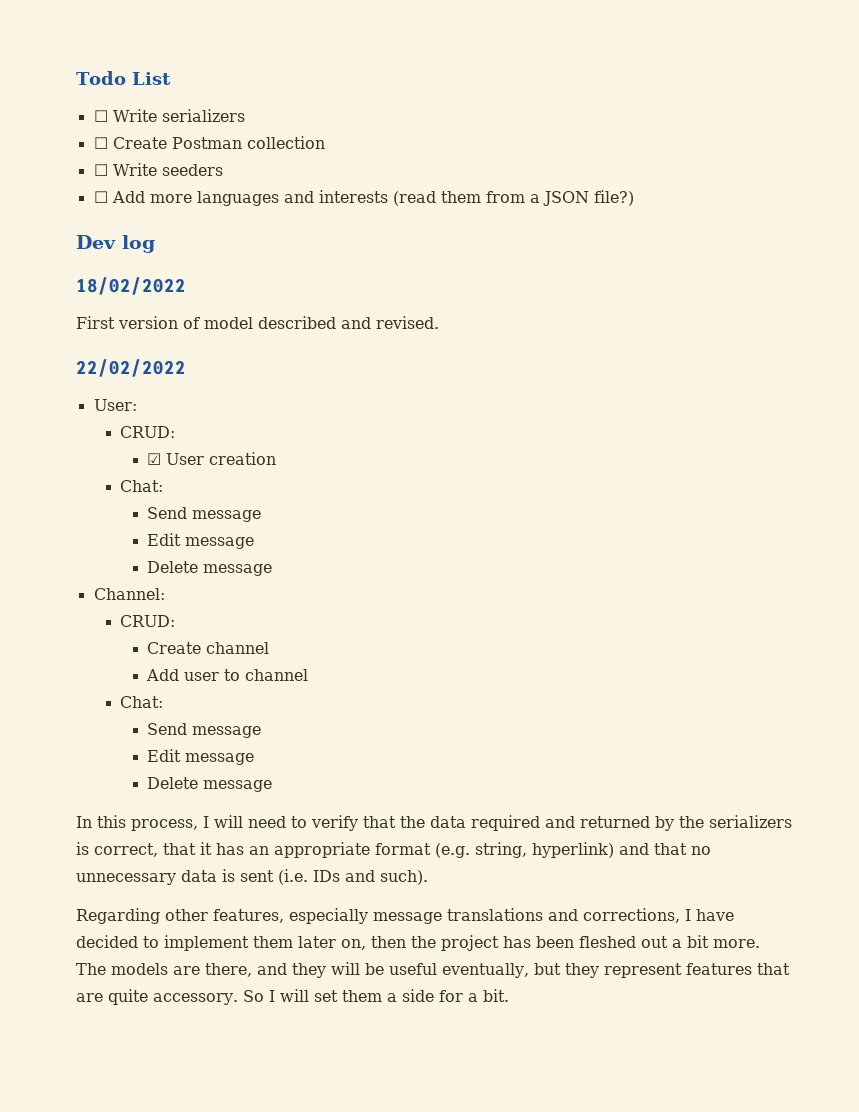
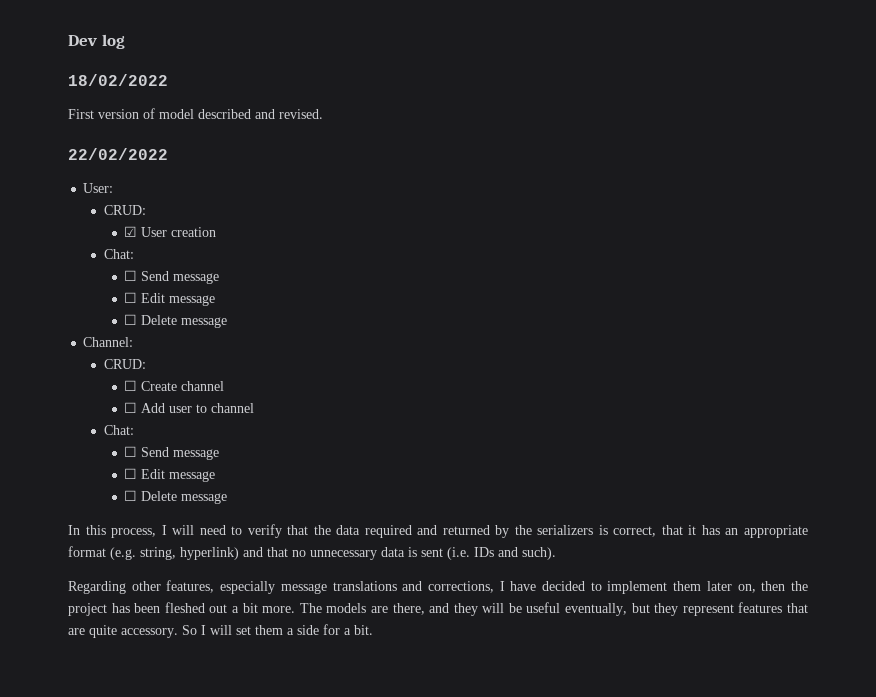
- Todo List
- ☐ Write serializers
- ☐ Create Postman collection
- ☐ Write seeders
- ☐ Add more languages and interests (read them from a JSON file?)
  ☑ User creation
  Chat:
- Send message
- Edit message
- Delete message
+ ☐ Send message
+ ☐ Edit message
+ ☐ Delete message
- Create channel
+ ☐ Create channel
- Add user to channel
+ ☐ Add user to channel
  Chat:
- Send message
- Edit message
- Delete message
+ ☐ Send message
+ ☐ Edit message
+ ☐ Delete message

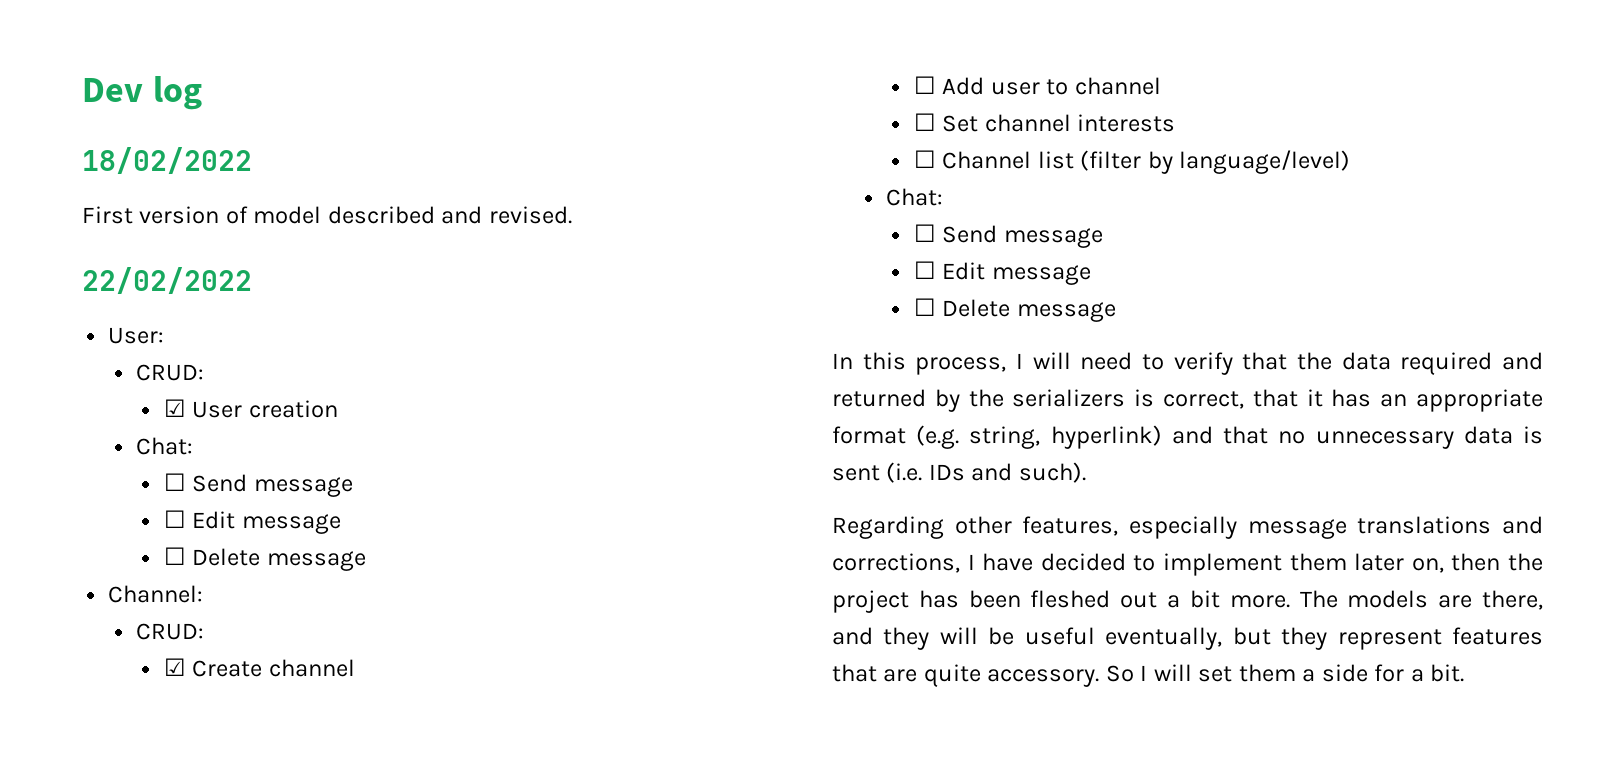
- ☐ Create channel
+ ☑ Create channel
+ ☐ Set channel interests
+ ☐ Channel list (filter by language/level)

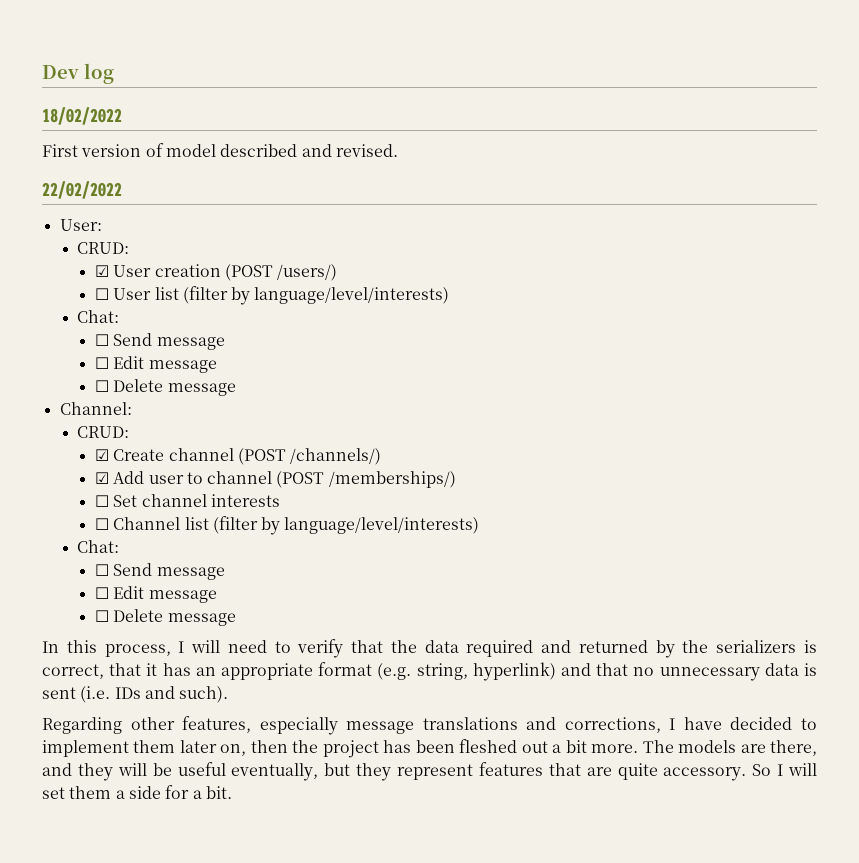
- ☑ User creation
+ ☑ User creation (POST /users/)
+ ☐ User list (filter by language/level/interests)
- ☑ Create channel
- ☐ Add user to channel
+ ☑ Create channel (POST /channels/)
+ ☑ Add user to channel (POST /memberships/)
- ☐ Channel list (filter by language/level)
+ ☐ Channel list (filter by language/level/interests)

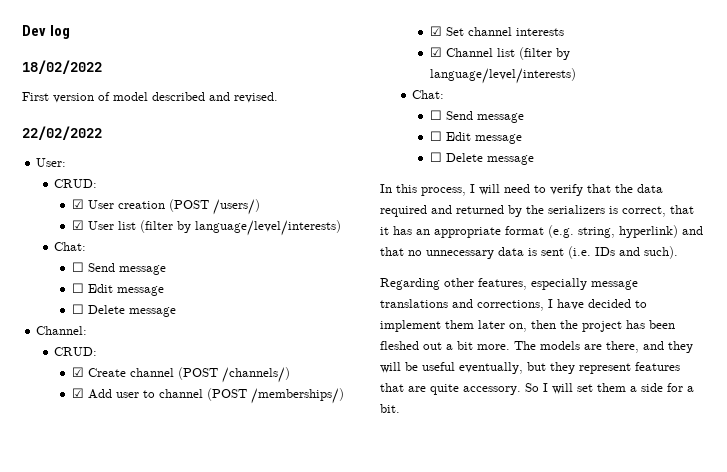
- ☐ User list (filter by language/level/interests)
+ ☑ User list (filter by language/level/interests)
- ☐ Set channel interests
+ ☑ Set channel interests
- ☐ Channel list (filter by language/level/interests)
+ ☑ Channel list (filter by language/level/interests)

